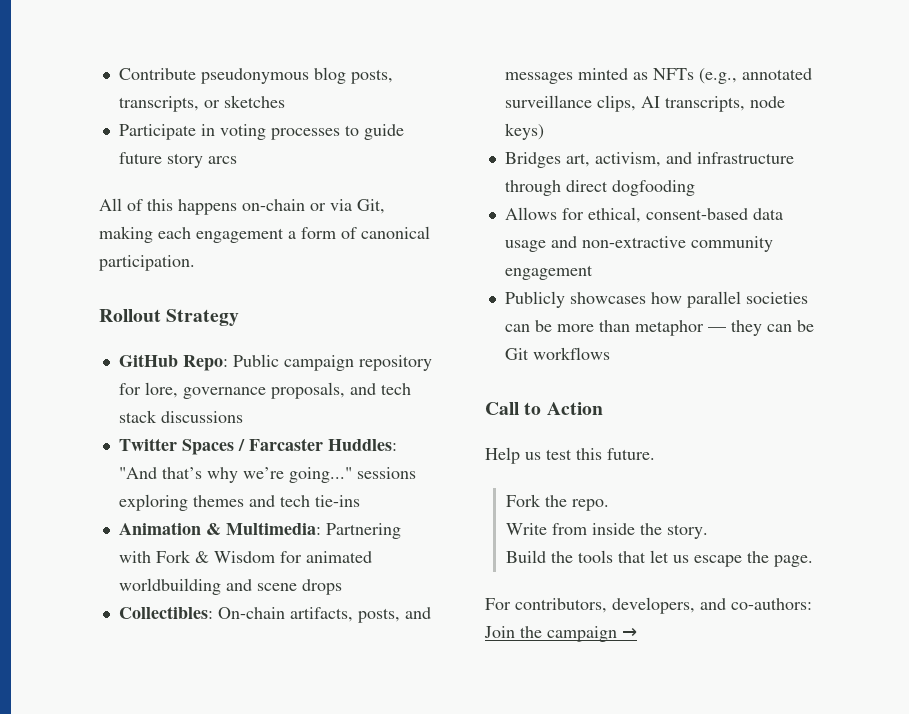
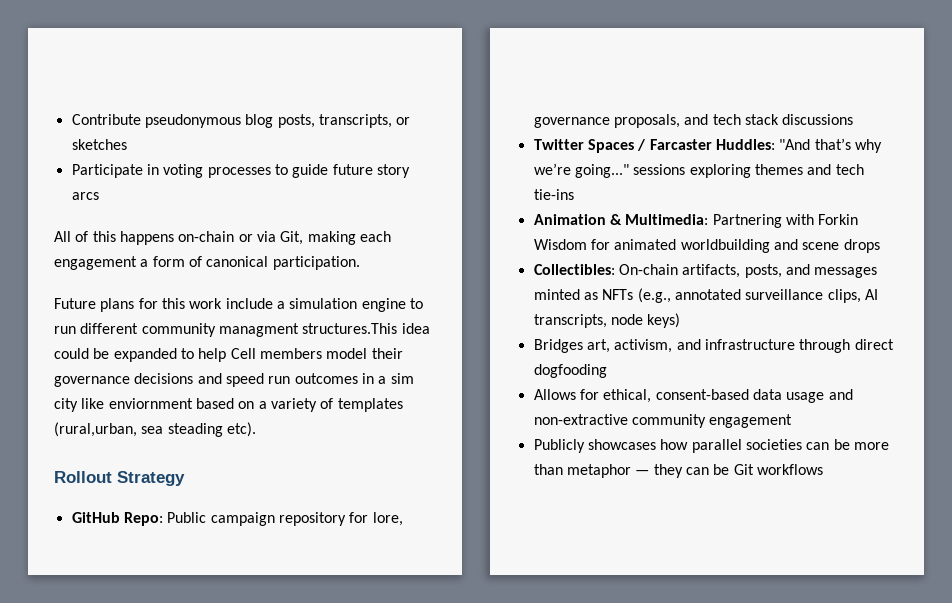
+ Future plans for this work include a simulation engine to run different community managment structures.This idea could be expanded to help Cell members model their governance decisions and speed run outcomes in a sim city like enviornment based on a variety of templates (rural,urban, sea steading etc).
- Animation & Multimedia: Partnering with Fork & Wisdom for animated worldbuilding and scene drops
+ Animation & Multimedia: Partnering with Forkin Wisdom for animated worldbuilding and scene drops
- Call to Action
- Help us test this future.
- Fork the repo.
- Write from inside the story.
- Build the tools that let us escape the page.
- For contributors, developers, and co-authors: Join the campaign →

